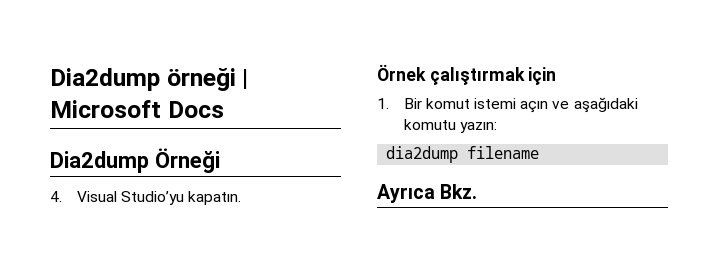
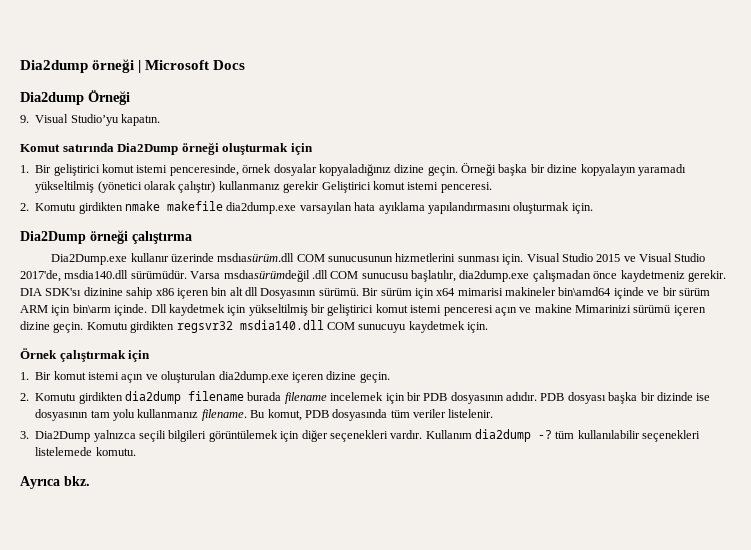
- 4. Visual Studio’yu kapatın.
+ 9. Visual Studio’yu kapatın.
+ Komut satırında Dia2Dump örneği oluşturmak için
+ 1. Bir geliştirici komut istemi penceresinde, örnek dosyalar kopyaladığınız dizine geçin. Örneği başka bir dizine kopyalayın yaramadı yükseltilmiş (yönetici olarak çalıştır) kullanmanız gerekir Geliştirici komut istemi penceresi.
+ 2. Komutu girdikten nmake makefile dia2dump.exe varsayılan hata ayıklama yapılandırmasını oluşturmak için.
+ Dia2Dump örneği çalıştırma
+ Dia2Dump.exe kullanır üzerinde msdıasürüm.dll COM sunucusunun hizmetlerini sunması için. Visual Studio 2015 ve Visual Studio 2017'de, msdia140.dll sürümüdür. Varsa msdıasürümdeğil .dll COM sunucusu başlatılır, dia2dump.exe çalışmadan önce kaydetmeniz gerekir. DIA SDK'sı dizinine sahip x86 içeren bin alt dll Dosyasının sürümü. Bir sürüm için x64 mimarisi makineler bin\amd64 içinde ve bir sürüm ARM için bin\arm içinde. Dll kaydetmek için yükseltilmiş bir geliştirici komut istemi penceresi açın ve makine Mimarinizi sürümü içeren dizine geçin. Komutu girdikten regsvr32 msdia140.dll COM sunucuyu kaydetmek için.
- 1. Bir komut istemi açın ve aşağıdaki komutu yazın:
- dia2dump filename
+ 1. Bir komut istemi açın ve oluşturulan dia2dump.exe içeren dizine geçin.
+ 2. Komutu girdikten dia2dump filename burada filename incelemek için bir PDB dosyasının adıdır. PDB dosyası başka bir dizinde ise dosyasının tam yolu kullanmanız filename. Bu komut, PDB dosyasında tüm veriler listelenir.
+ 3. Dia2Dump yalnızca seçili bilgileri görüntülemek için diğer seçenekleri vardır. Kullanım dia2dump -? tüm kullanılabilir seçenekleri listelemede komutu.
- Ayrıca Bkz.
+ Ayrıca bkz.

